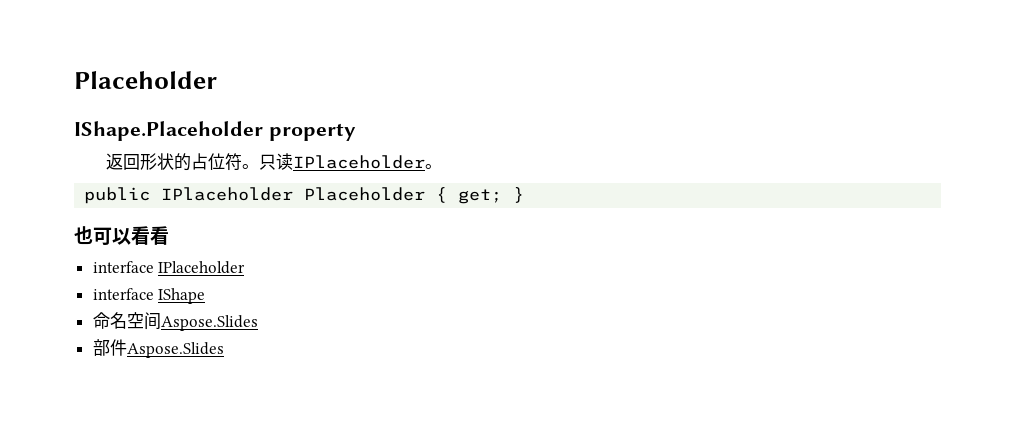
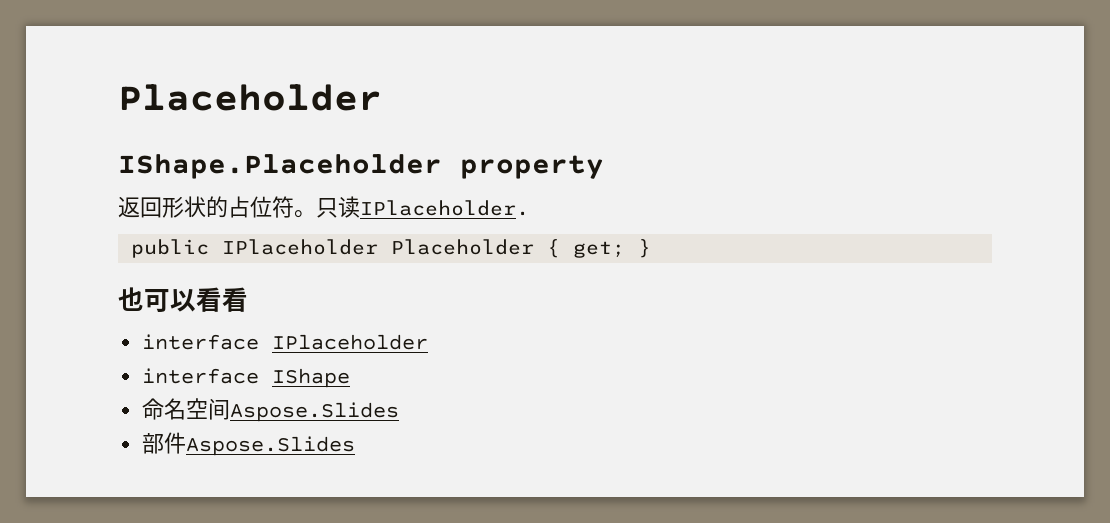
- 只读IPlaceholder。
+ 只读IPlaceholder.

